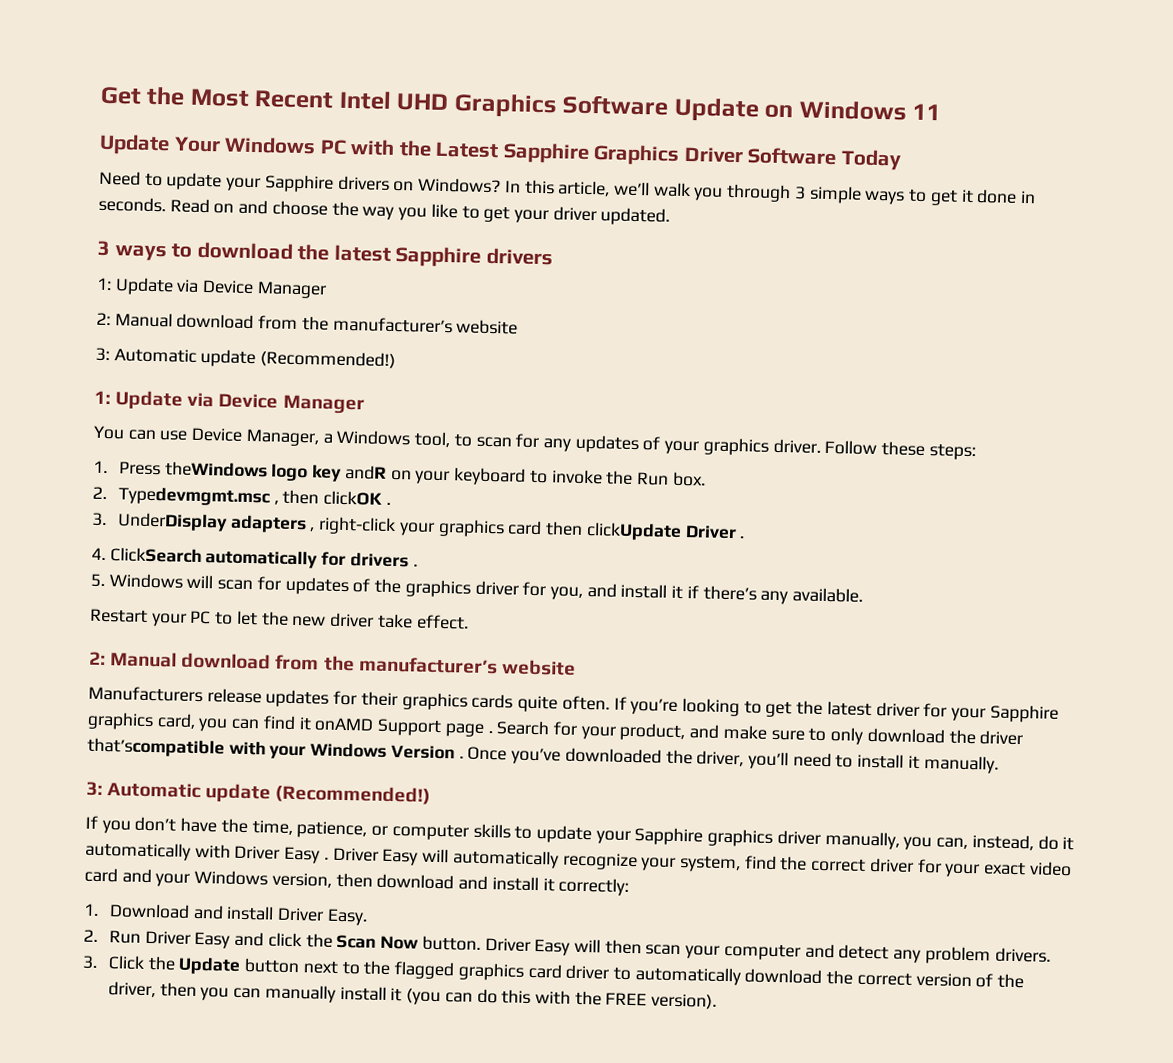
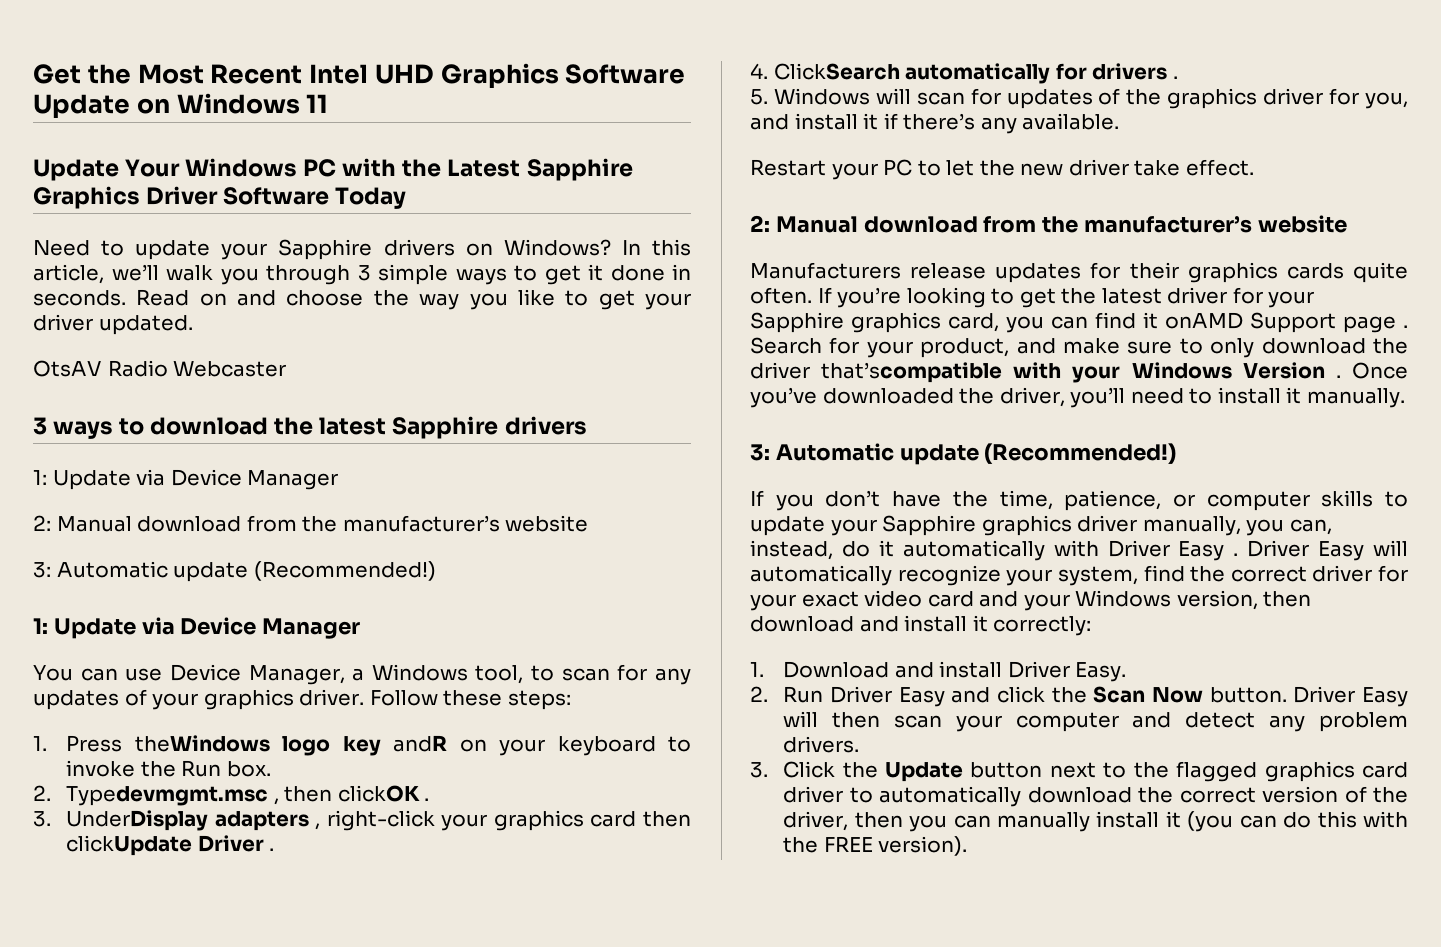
+ OtsAV Radio Webcaster

